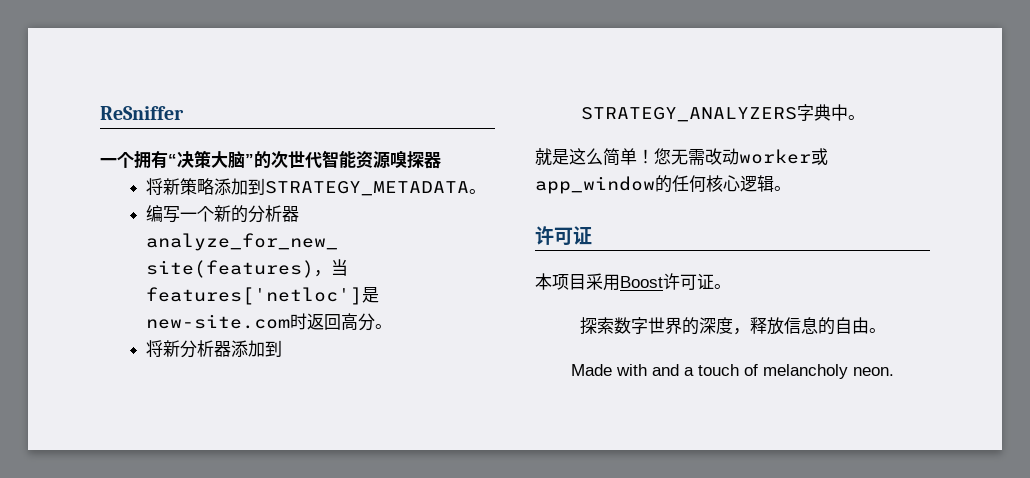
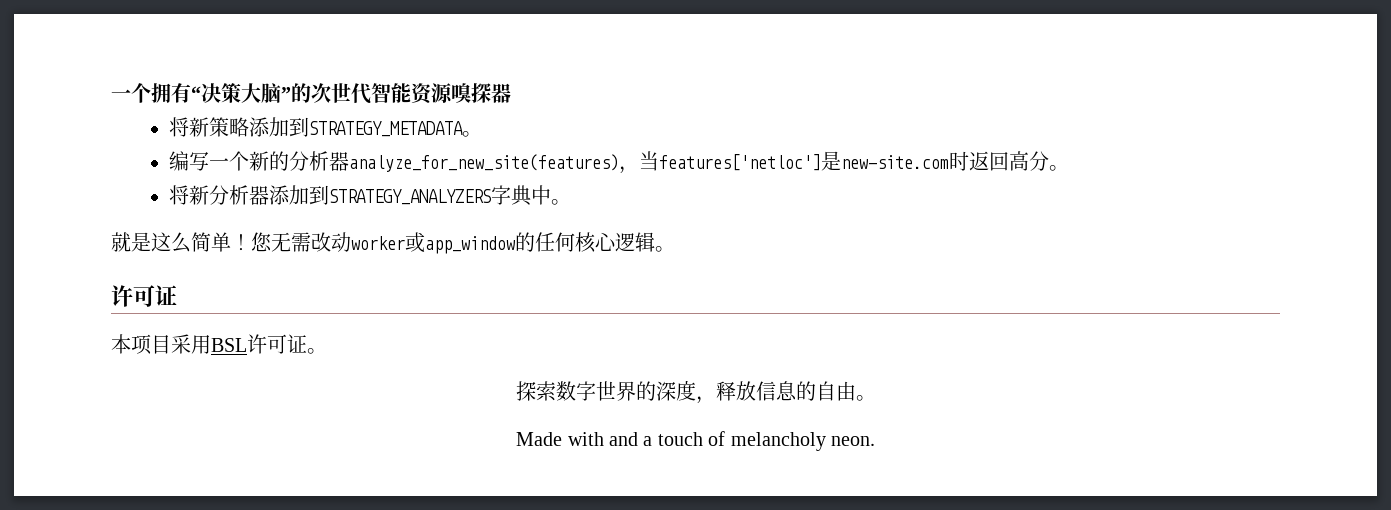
- ReSniffer
- 本项目采用Boost许可证。
+ 本项目采用BSL许可证。

